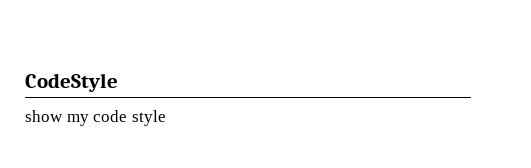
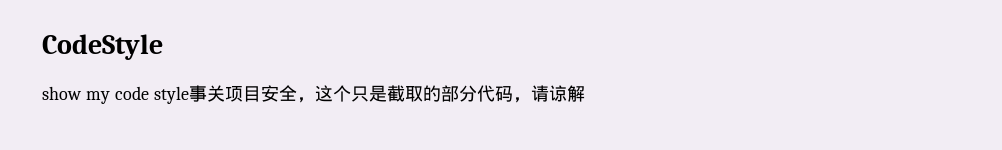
- show my code style
+ show my code style事关项目安全，这个只是截取的部分代码，请谅解

